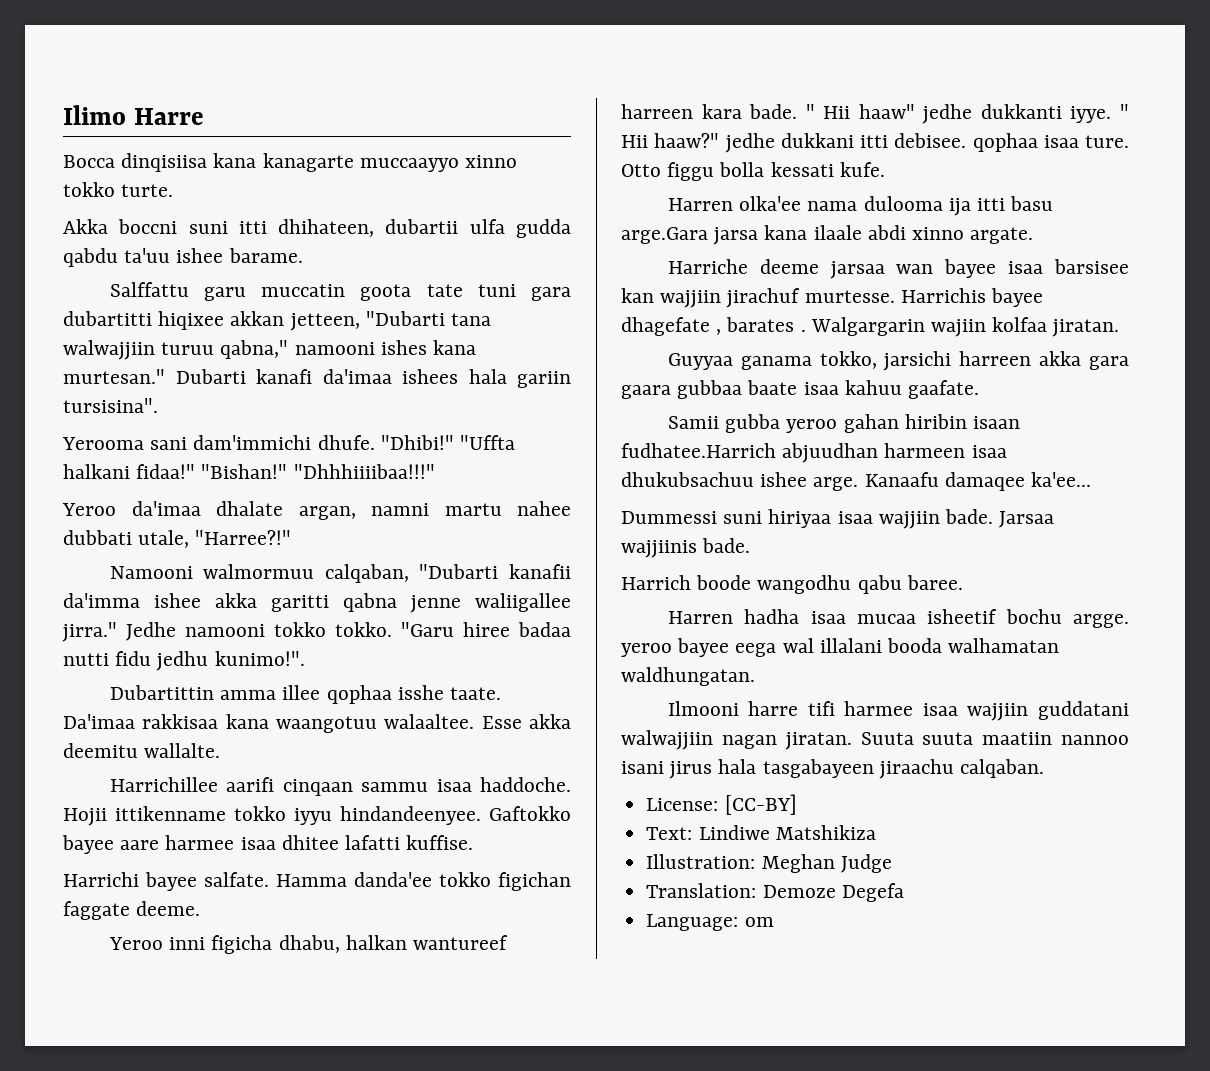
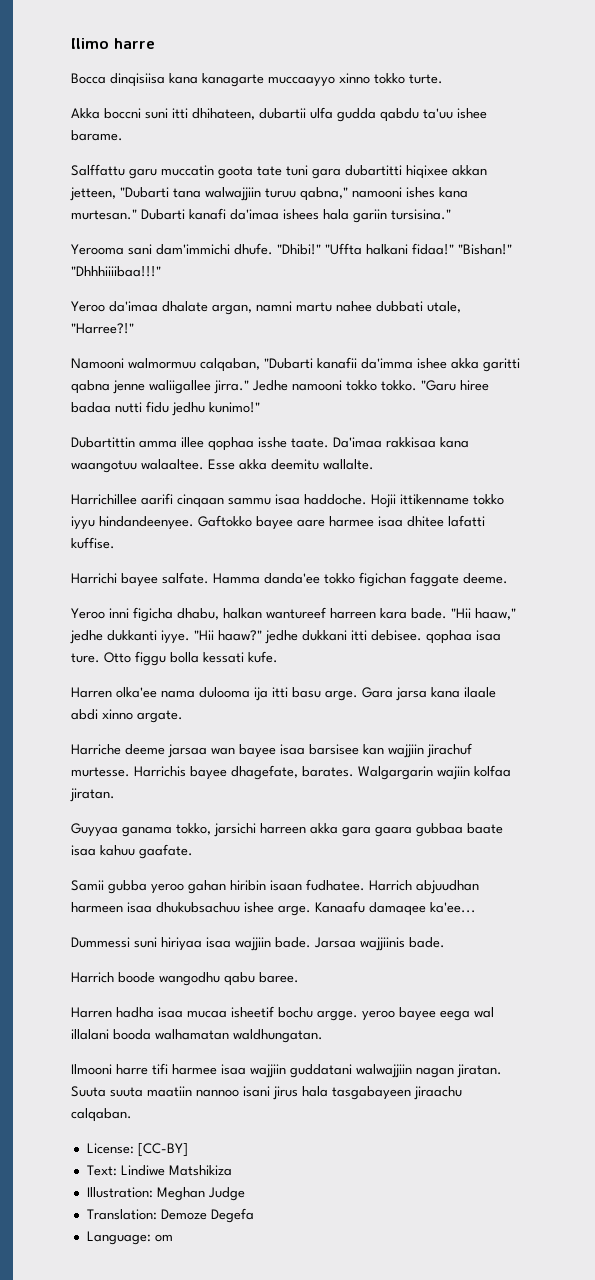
- Ilimo Harre
+ Ilimo harre
- Dubarti kanafi da'imaa ishees hala gariin tursisina".
+ Dubarti kanafi da'imaa ishees hala gariin tursisina."
- "Garu hiree badaa nutti fidu jedhu kunimo!".
+ "Garu hiree badaa nutti fidu jedhu kunimo!"
- " Hii haaw" jedhe dukkanti iyye.
+ "Hii haaw," jedhe dukkanti iyye.
- " Hii haaw?" jedhe dukkani itti debisee. qophaa isaa ture.
+ "Hii haaw?" jedhe dukkani itti debisee. qophaa isaa ture.
- Harren olka'ee nama dulooma ija itti basu arge.Gara jarsa kana ilaale abdi xinno argate.
+ Harren olka'ee nama dulooma ija itti basu arge. Gara jarsa kana ilaale abdi xinno argate.
- Harrichis bayee dhagefate , barates .
+ Harrichis bayee dhagefate, barates.
- Samii gubba yeroo gahan hiribin isaan fudhatee.Harrich abjuudhan harmeen isaa dhukubsachuu ishee arge.
+ Samii gubba yeroo gahan hiribin isaan fudhatee. Harrich abjuudhan harmeen isaa dhukubsachuu ishee arge.

